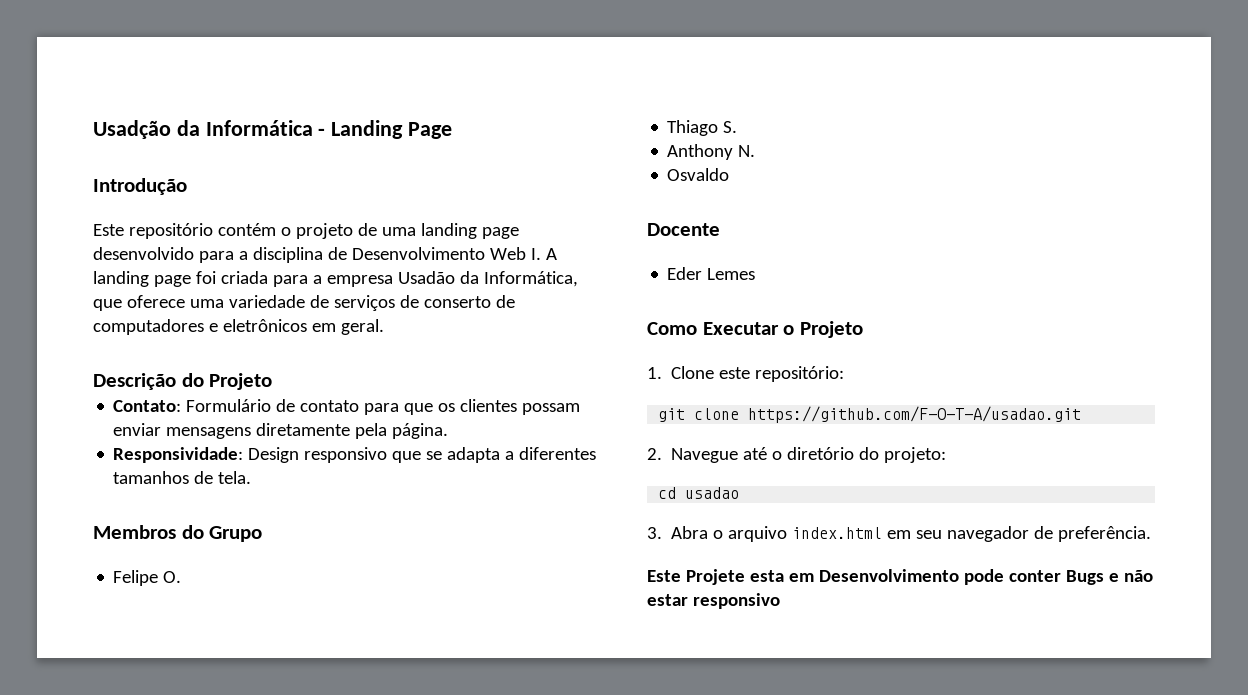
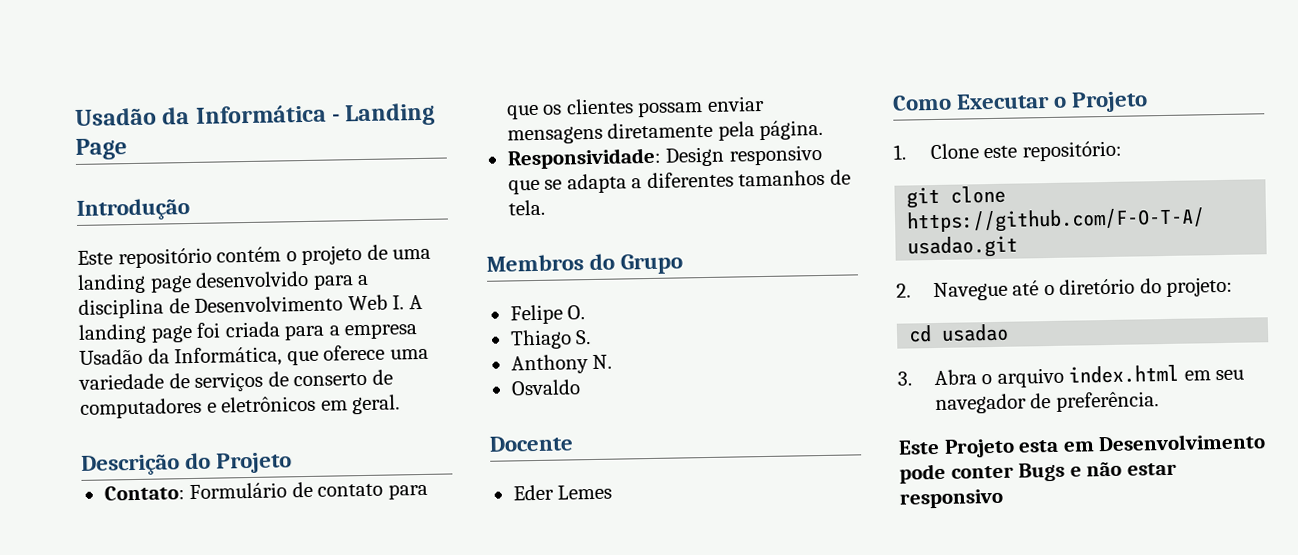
- Usadção da Informática - Landing Page
+ Usadão da Informática - Landing Page
- Este Projete esta em Desenvolvimento pode conter Bugs e não estar responsivo
+ Este Projeto esta em Desenvolvimento pode conter Bugs e não estar responsivo

